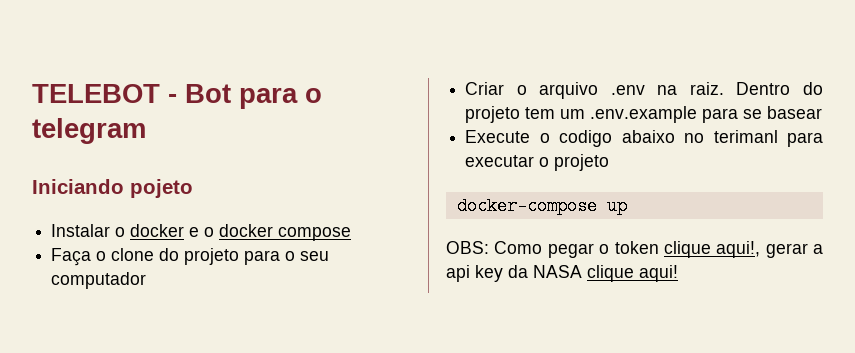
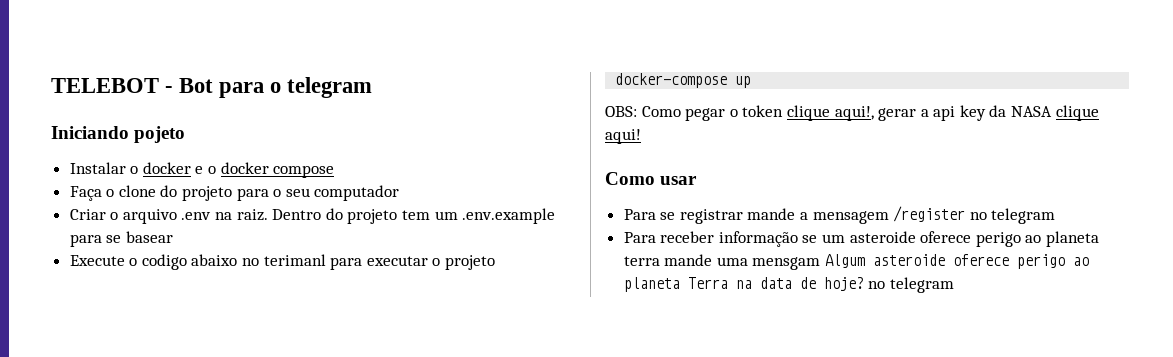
+ Como usar
+ Para se registrar mande a mensagem /register no telegram
+ Para receber informação se um asteroide oferece perigo ao planeta terra mande uma mensgam Algum asteroide oferece perigo ao planeta Terra na data de hoje? no telegram

